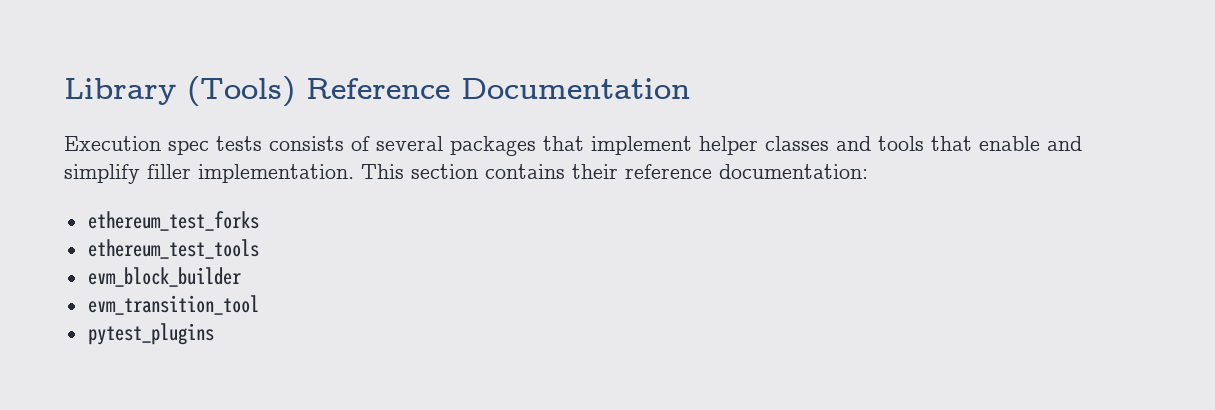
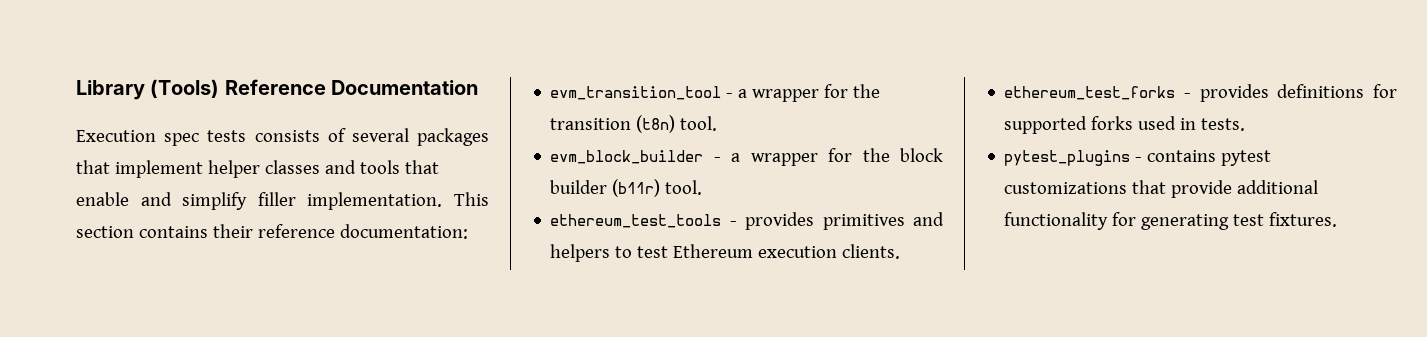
- ethereum_test_forks
- ethereum_test_tools
- evm_block_builder
- evm_transition_tool
- pytest_plugins
+ evm_transition_tool - a wrapper for the transition (t8n) tool.
+ evm_block_builder - a wrapper for the block builder (b11r) tool.
+ ethereum_test_tools - provides primitives and helpers to test Ethereum execution clients.
+ ethereum_test_forks - provides definitions for supported forks used in tests.
+ pytest_plugins - contains pytest customizations that provide additional functionality for generating test fixtures.

